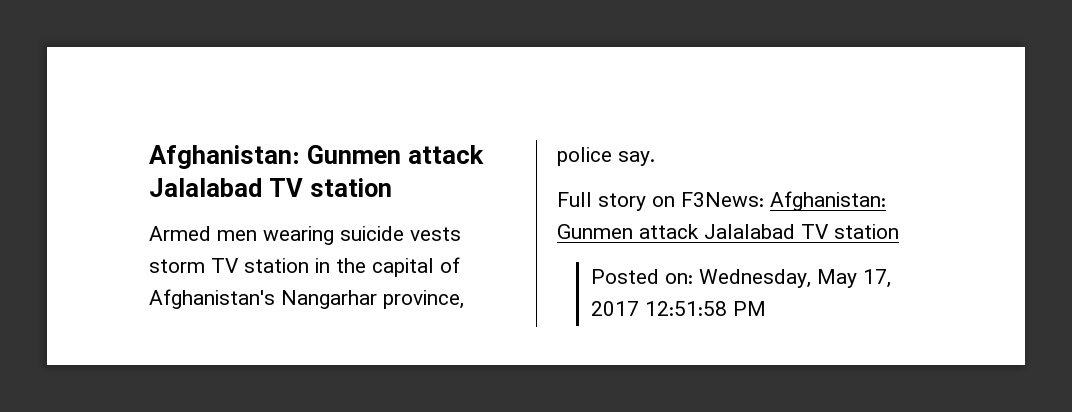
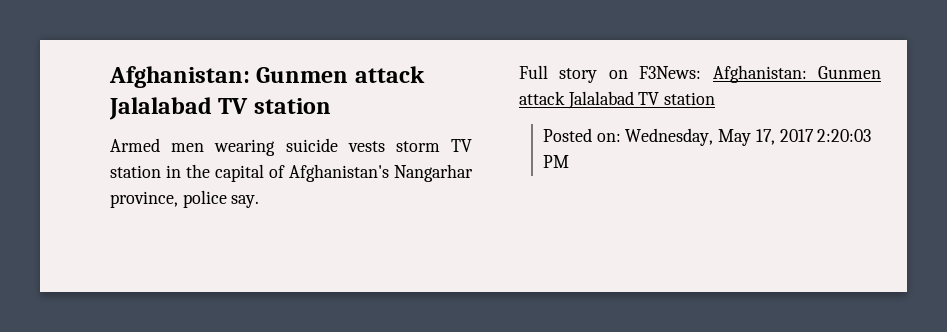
- Posted on: Wednesday, May 17, 2017 12:51:58 PM
+ Posted on: Wednesday, May 17, 2017 2:20:03 PM

